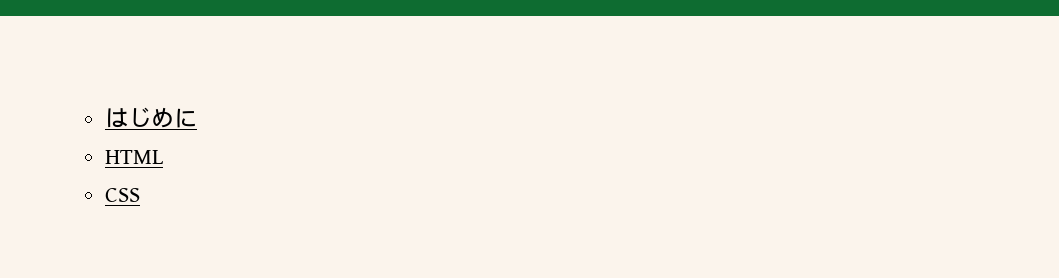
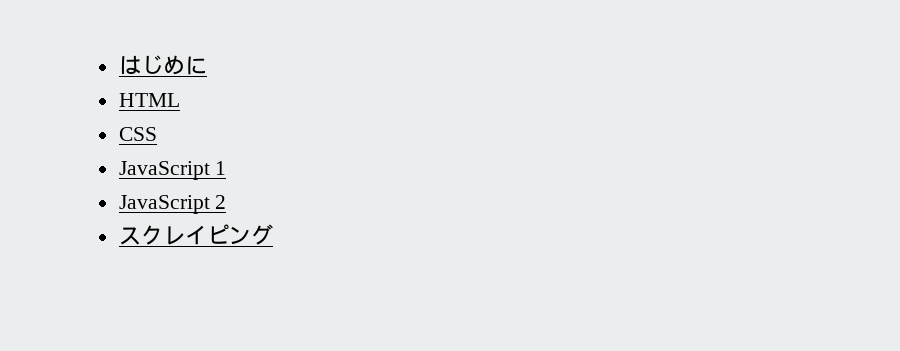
+ JavaScript 1
+ JavaScript 2
+ スクレイピング

